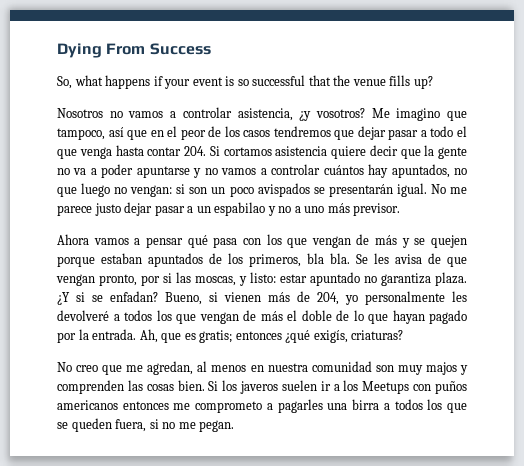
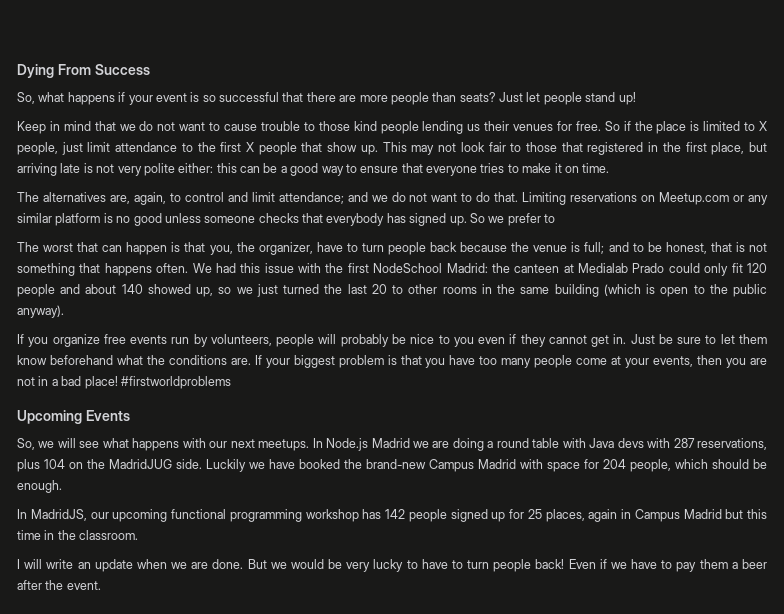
- So, what happens if your event is so successful that the venue fills up?
- Nosotros no vamos a controlar asistencia, ¿y vosotros? Me imagino que tampoco, así que en el peor de los casos tendremos que dejar pasar a todo el que venga hasta contar 204. Si cortamos asistencia quiere decir que la gente no va a poder apuntarse y no vamos a controlar cuántos hay apuntados, no que luego no vengan: si son un poco avispados se presentarán igual. No me parece justo dejar pasar a un espabilao y no a uno más previsor.
- Ahora vamos a pensar qué pasa con los que vengan de más y se quejen porque estaban apuntados de los primeros, bla bla. Se les avisa de que vengan pronto, por si las moscas, y listo: estar apuntado no garantiza plaza. ¿Y si se enfadan? Bueno, si vienen más de 204, yo personalmente les devolveré a todos los que vengan de más el doble de lo que hayan pagado por la entrada. Ah, que es gratis; entonces ¿qué exigís, criaturas?
- No creo que me agredan, al menos en nuestra comunidad son muy majos y comprenden las cosas bien. Si los javeros suelen ir a los Meetups con puños americanos entonces me comprometo a pagarles una birra a todos los que se queden fuera, si no me pegan.
+ So, what happens if your event is so successful that there are more people than seats? Just let people stand up!
+ Keep in mind that we do not want to cause trouble to those kind people lending us their venues for free. So if the place is limited to X people, just limit attendance to the first X people that show up. This may not look fair to those that registered in the first place, but arriving late is not very polite either: this can be a good way to ensure that everyone tries to make it on time.
+ The alternatives are, again, to control and limit attendance; and we do not want to do that. Limiting reservations on Meetup.com or any similar platform is no good unless someone checks that everybody has signed up. So we prefer to
+ The worst that can happen is that you, the organizer, have to turn people back because the venue is full; and to be honest, that is not something that happens often. We had this issue with the first NodeSchool Madrid: the canteen at Medialab Prado could only fit 120 people and about 140 showed up, so we just turned the last 20 to other rooms in the same building (which is open to the public anyway).
+ If you organize free events run by volunteers, people will probably be nice to you even if they cannot get in. Just be sure to let them know beforehand what the conditions are. If your biggest problem is that you have too many people come at your events, then you are not in a bad place! #firstworldproblems
+ Upcoming Events
+ So, we will see what happens with our next meetups. In Node.js Madrid we are doing a round table with Java devs with 287 reservations, plus 104 on the MadridJUG side. Luckily we have booked the brand-new Campus Madrid with space for 204 people, which should be enough.
+ In MadridJS, our upcoming functional programming workshop has 142 people signed up for 25 places, again in Campus Madrid but this time in the classroom.
+ I will write an update when we are done. But we would be very lucky to have to turn people back! Even if we have to pay them a beer after the event.

